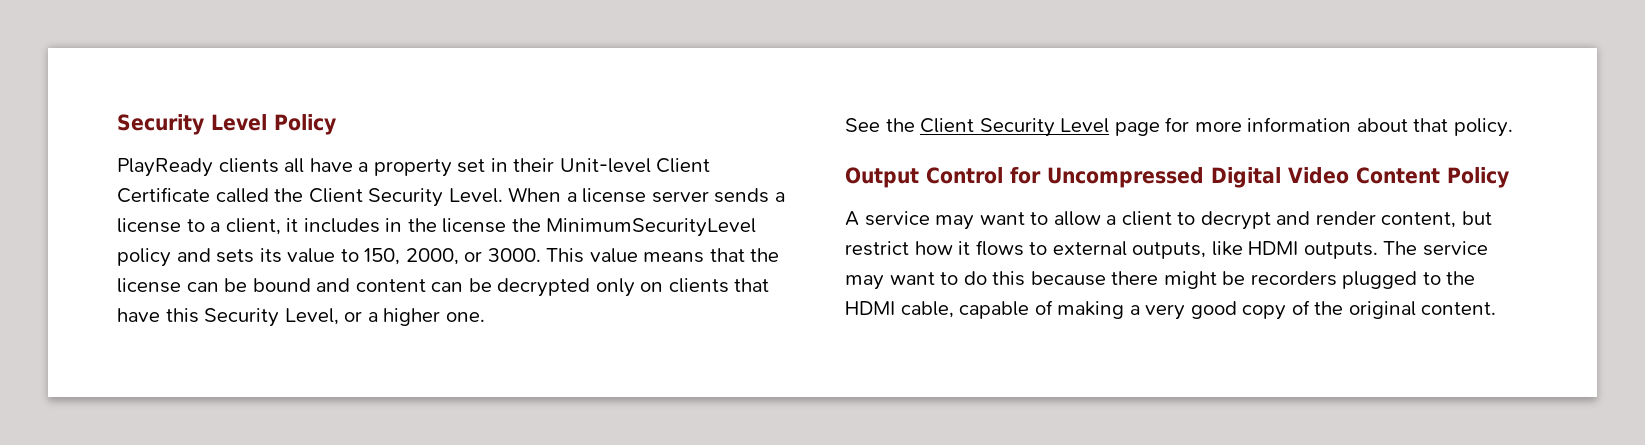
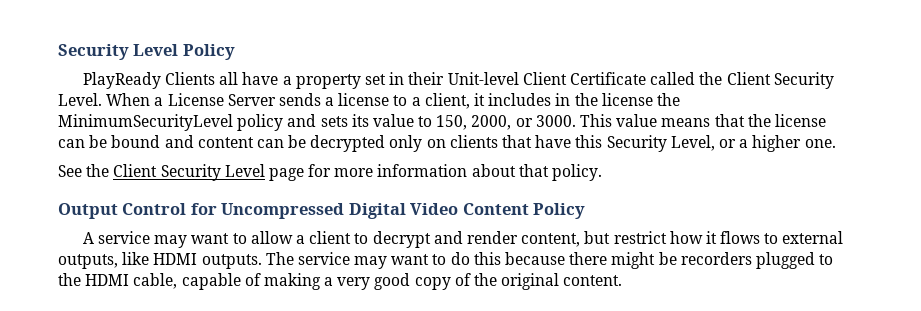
- PlayReady clients all have a property set in their Unit-level Client Certificate called the Client Security Level.
+ PlayReady Clients all have a property set in their Unit-level Client Certificate called the Client Security Level.
- When a license server sends a license to a client, it includes in the license the MinimumSecurityLevel policy and sets its value to 150, 2000, or 3000.
+ When a License Server sends a license to a client, it includes in the license the MinimumSecurityLevel policy and sets its value to 150, 2000, or 3000.

